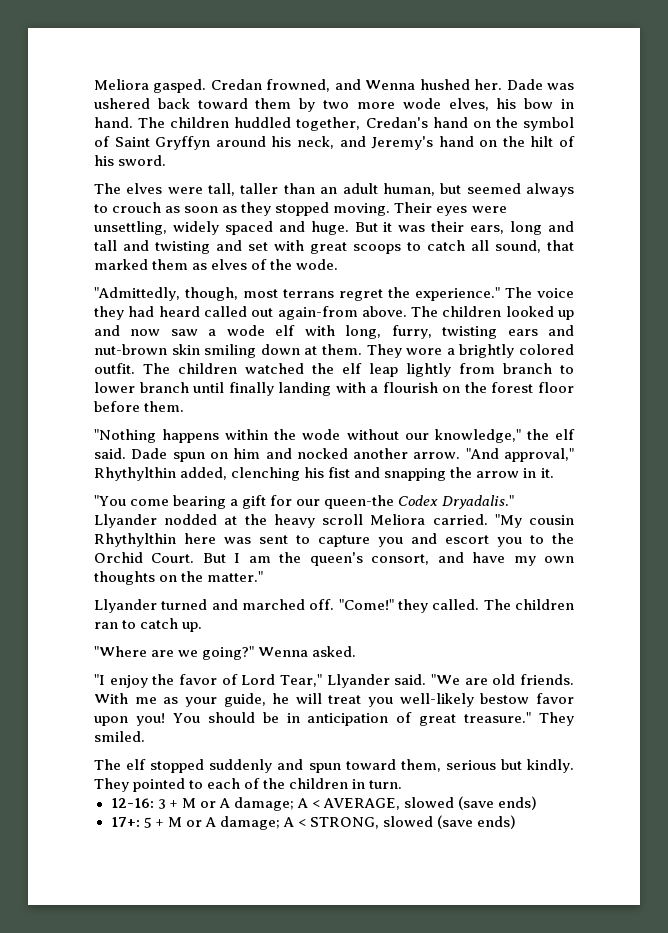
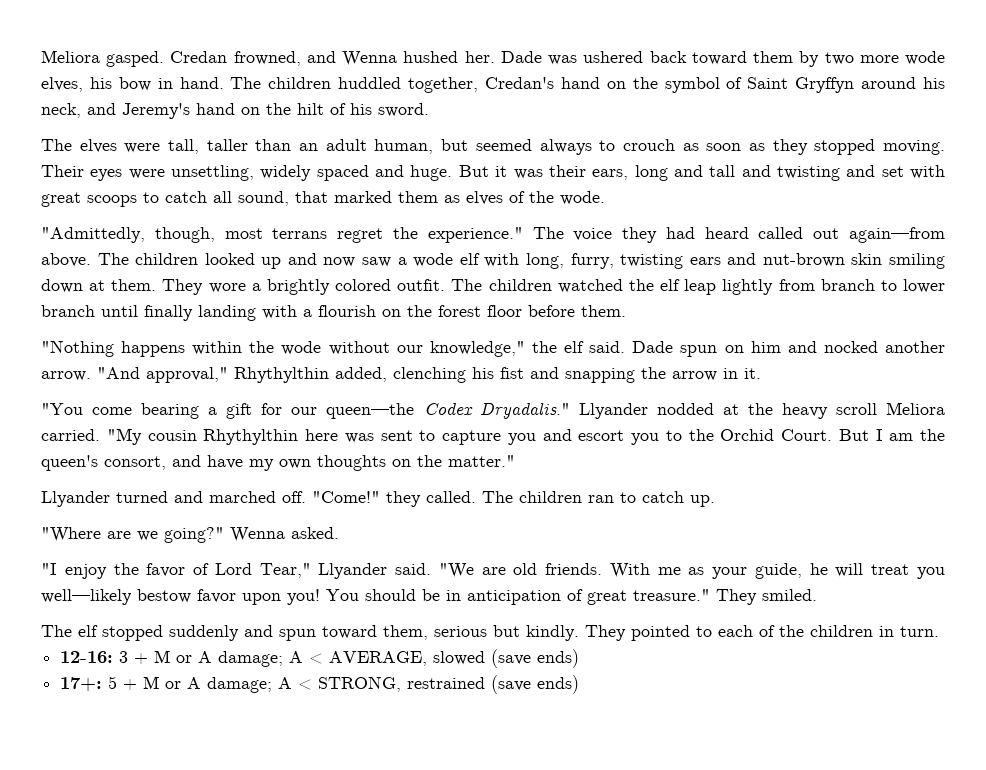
- The voice they had heard called out again-from above.
+ The voice they had heard called out again—from above.
- "You come bearing a gift for our queen-the Codex Dryadalis."
+ "You come bearing a gift for our queen—the Codex Dryadalis."
- With me as your guide, he will treat you well-likely bestow favor upon you!
+ With me as your guide, he will treat you well—likely bestow favor upon you!
- 17+: 5 + M or A damage; A < STRONG, slowed (save ends)
+ 17+: 5 + M or A damage; A < STRONG, restrained (save ends)

